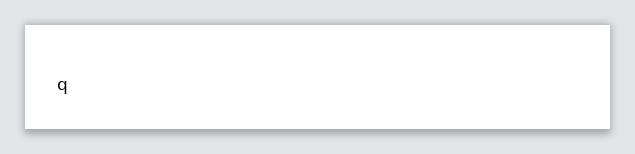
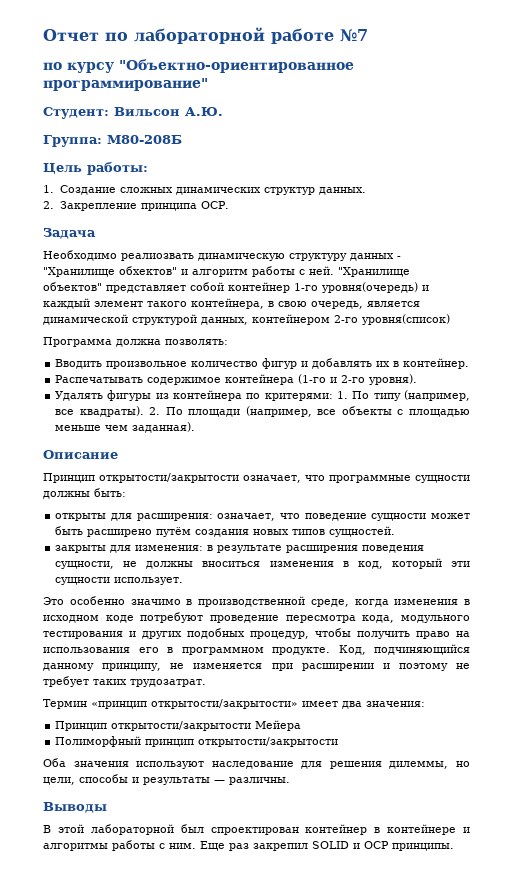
- q
+ Отчет по лабораторной работе №7
+ по курсу "Объектно-ориентированное программирование"
+ Студент: Вильсон А.Ю.
+ Группа: М80-208Б
+ Цель работы:
+ 1. Создание сложных динамических структур данных.
+ 2. Закрепление принципа ОСР.
+ Задача
+ Необходимо реалиозвать динамическую структуру данных - "Хранилище обхектов" и алгоритм работы с ней. "Хранилище объектов" представляет собой контейнер 1-го уровня(очередь) и каждый элемент такого контейнера, в свою очередь, является динамической структурой данных, контейнером 2-го уровня(список)
+ Программа должна позволять:
+ Вводить произвольное количество фигур и добавлять их в контейнер.
+ Распечатывать содержимое контейнера (1-го и 2-го уровня).
+ Удалять фигуры из контейнера по критерями: 1. По типу (например, все квадраты). 2. По площади (например, все объекты с площадью меньше чем заданная).
+ Описание
+ Принцип открытости/закрытости означает, что программные сущности должны быть:
+ открыты для расширения: означает, что поведение сущности может быть расширено путём создания новых типов сущностей.
+ закрыты для изменения: в результате расширения поведения сущности, не должны вноситься изменения в код, который эти сущности использует.
+ Это особенно значимо в производственной среде, когда изменения в исходном коде потребуют проведение пересмотра кода, модульного тестирования и других подобных процедур, чтобы получить право на использования его в программном продукте. Код, подчиняющийся данному принципу, не изменяется при расширении и поэтому не требует таких трудозатрат.
+ Термин «принцип открытости/закрытости» имеет два значения:
+ Принцип открытости/закрытости Мейера
+ Полиморфный принцип открытости/закрытости
+ Оба значения используют наследование для решения дилеммы, но цели, способы и результаты — различны.
+ Выводы
+ В этой лабораторной был спроектирован контейнер в контейнере и алгоритмы работы с ним. Еще раз закрепил SOLID и OCP принципы.

